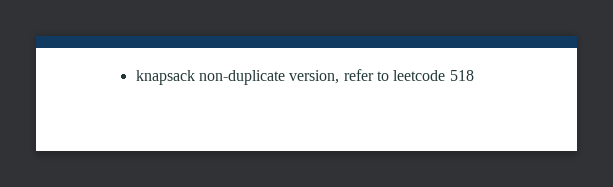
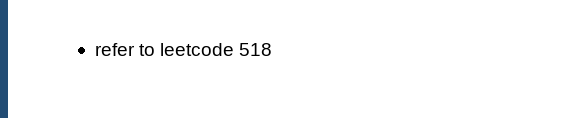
- knapsack non-duplicate version, refer to leetcode 518
+ refer to leetcode 518

